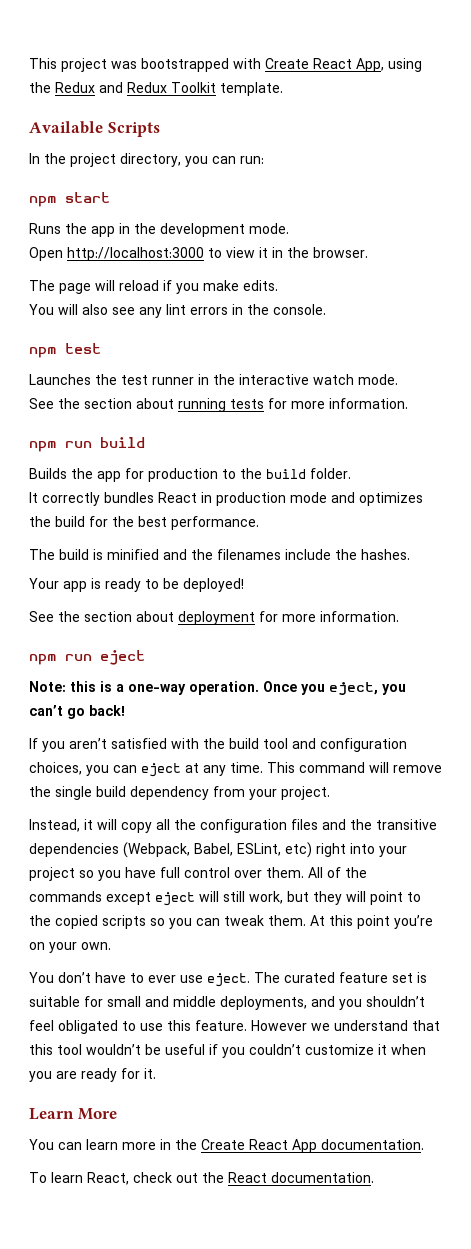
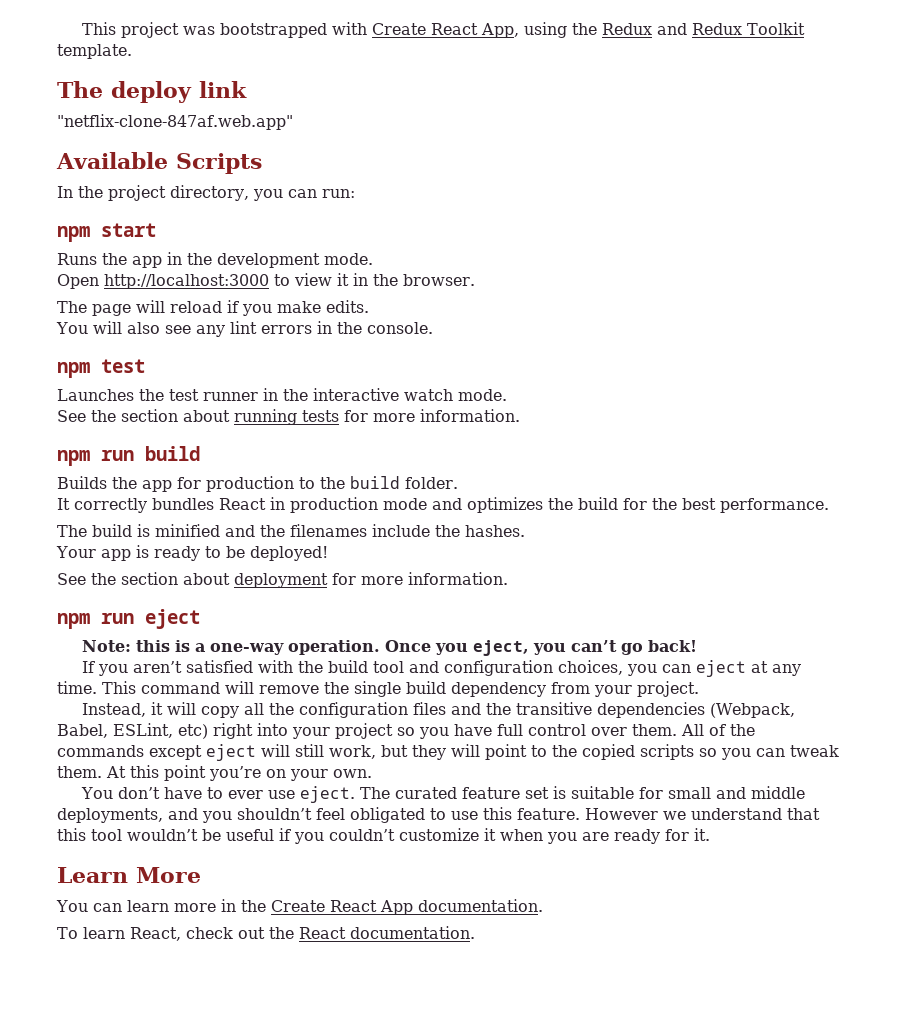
+ The deploy link
+ "netflix-clone-847af.web.app"

